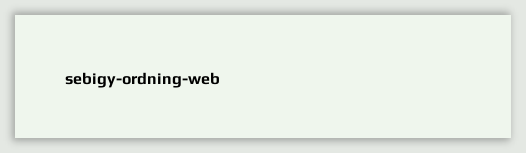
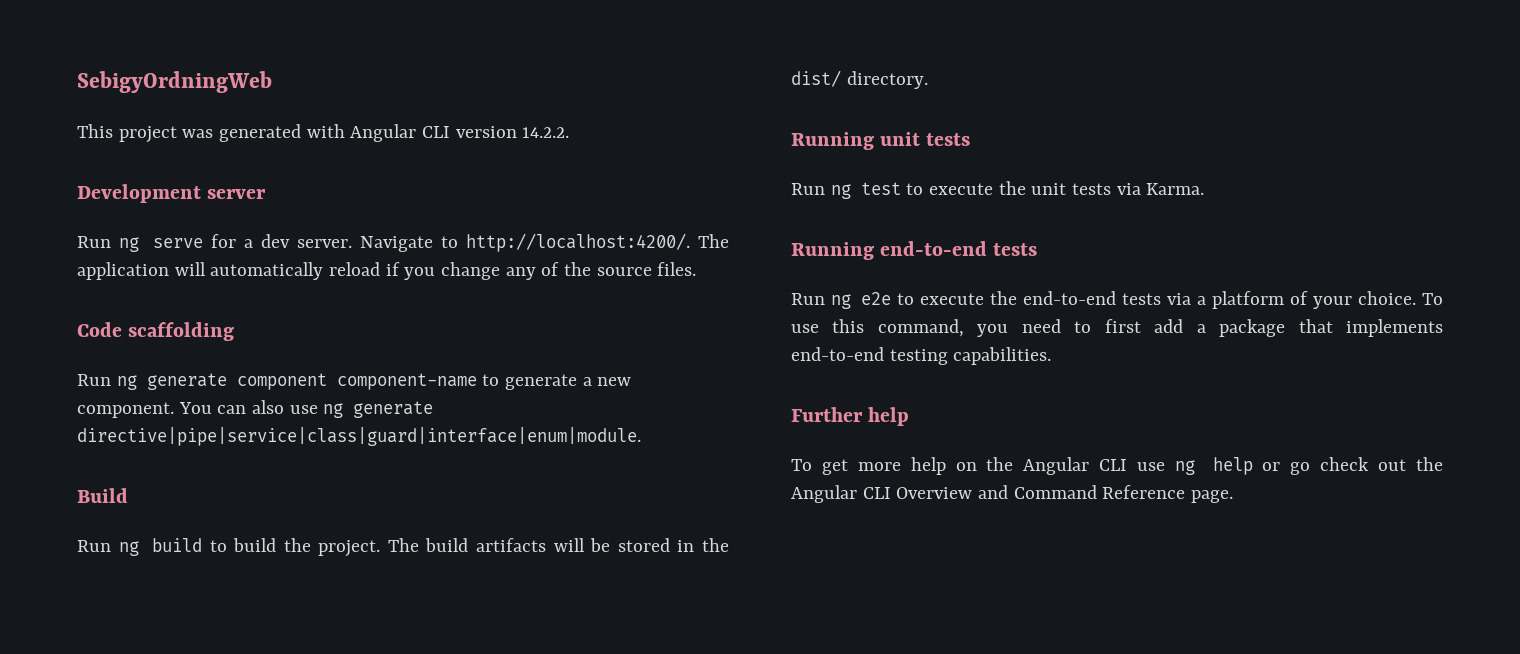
- sebigy-ordning-web
+ SebigyOrdningWeb
+ This project was generated with Angular CLI version 14.2.2.
+ Development server
+ Run ng serve for a dev server. Navigate to http://localhost:4200/. The application will automatically reload if you change any of the source files.
+ Code scaffolding
+ Run ng generate component component-name to generate a new component. You can also use ng generate directive|pipe|service|class|guard|interface|enum|module.
+ Build
+ Run ng build to build the project. The build artifacts will be stored in the dist/ directory.
+ Running unit tests
+ Run ng test to execute the unit tests via Karma.
+ Running end-to-end tests
+ Run ng e2e to execute the end-to-end tests via a platform of your choice. To use this command, you need to first add a package that implements end-to-end testing capabilities.
+ Further help
+ To get more help on the Angular CLI use ng help or go check out the Angular CLI Overview and Command Reference page.

